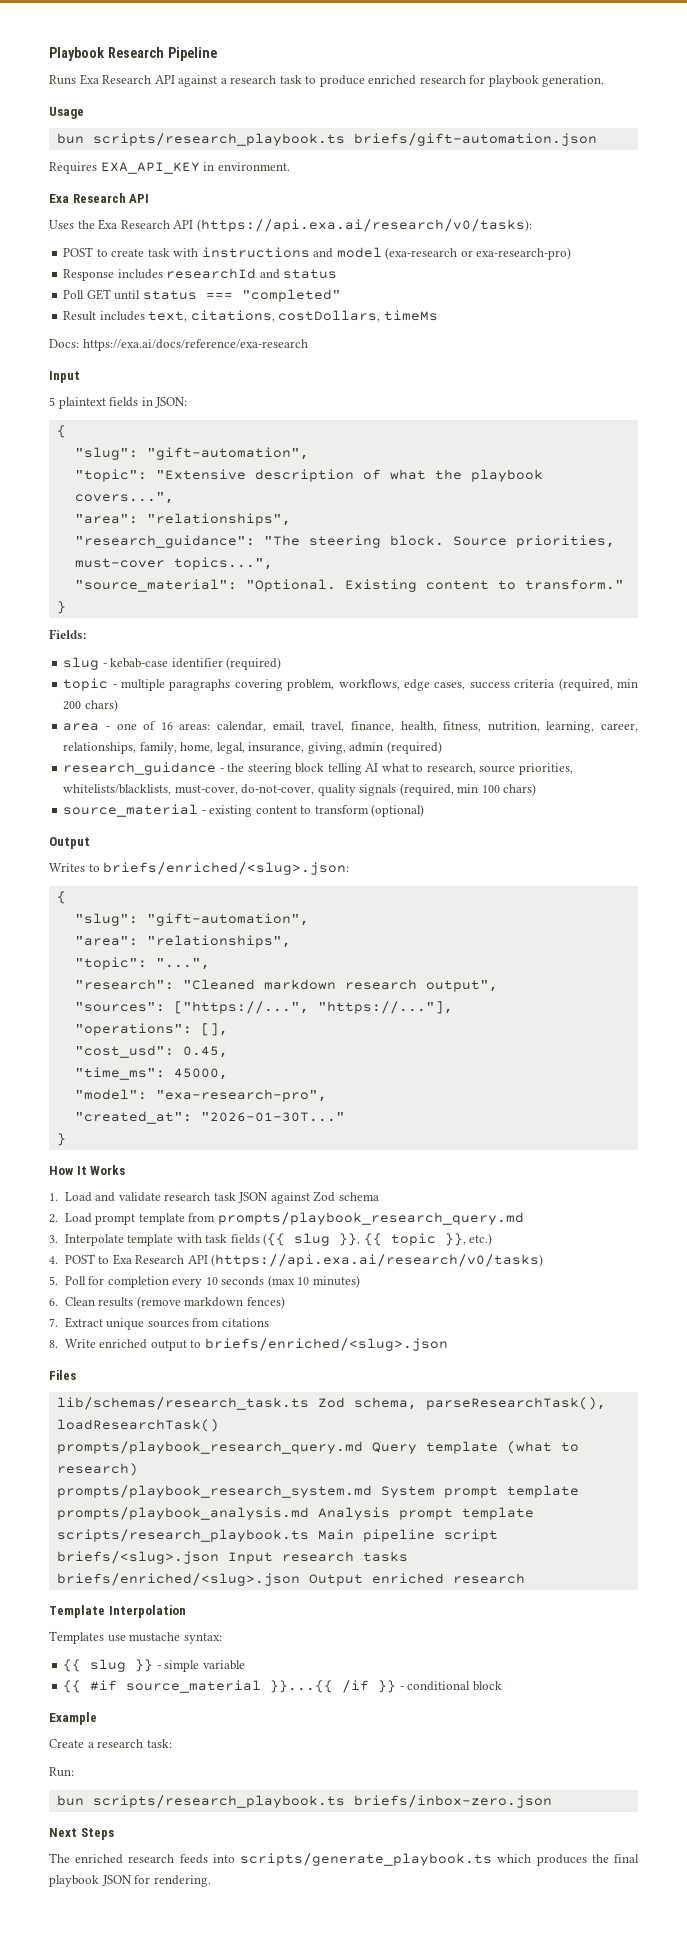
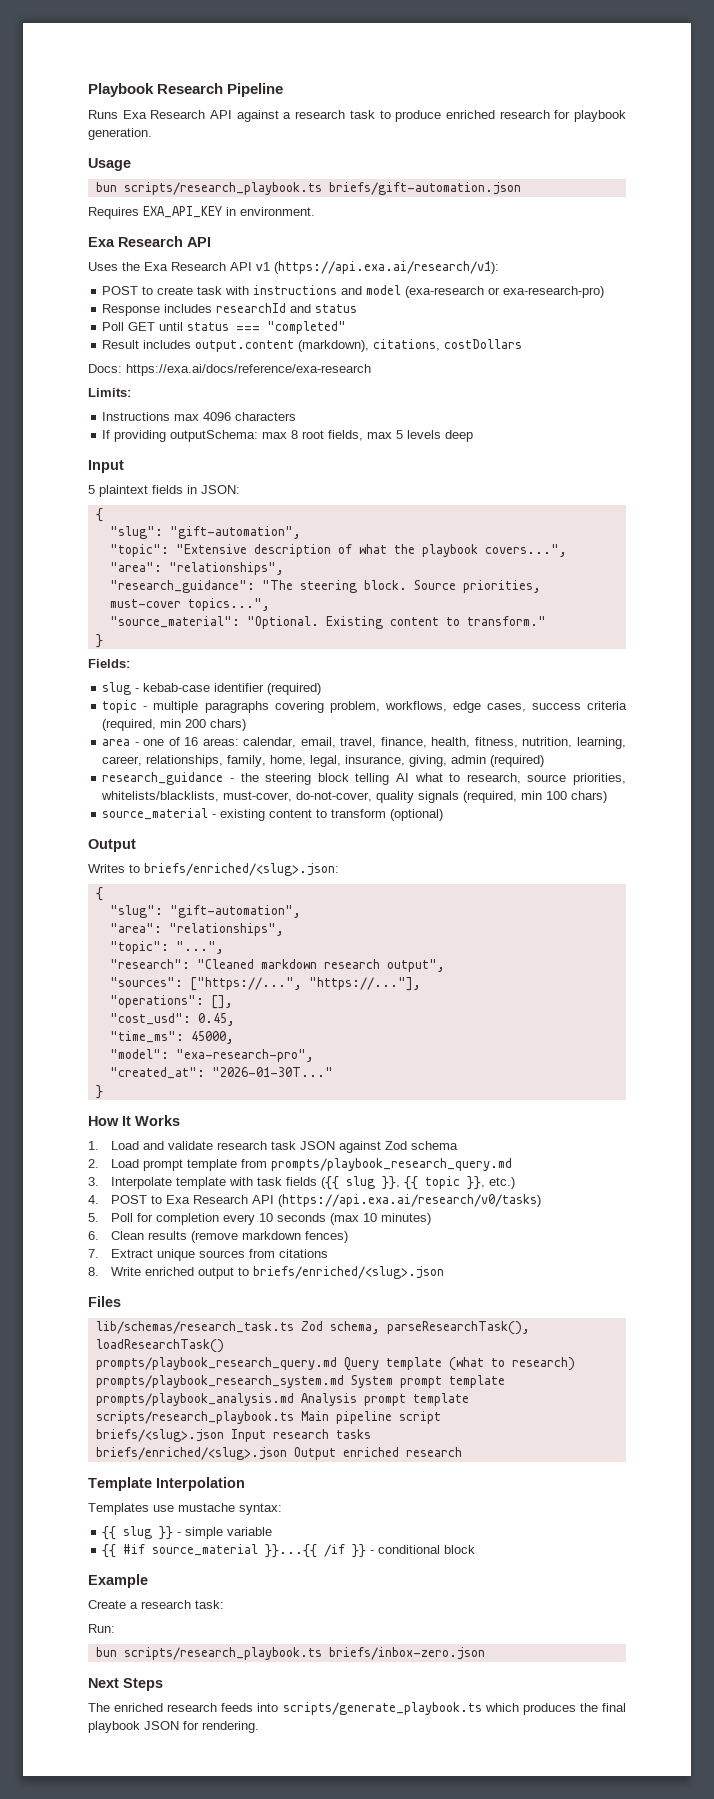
- Uses the Exa Research API (https://api.exa.ai/research/v0/tasks):
+ Uses the Exa Research API v1 (https://api.exa.ai/research/v1):
- Result includes text, citations, costDollars, timeMs
+ Result includes output.content (markdown), citations, costDollars
  Docs: https://exa.ai/docs/reference/exa-research
+ Limits:
+ Instructions max 4096 characters
+ If providing outputSchema: max 8 root fields, max 5 levels deep

